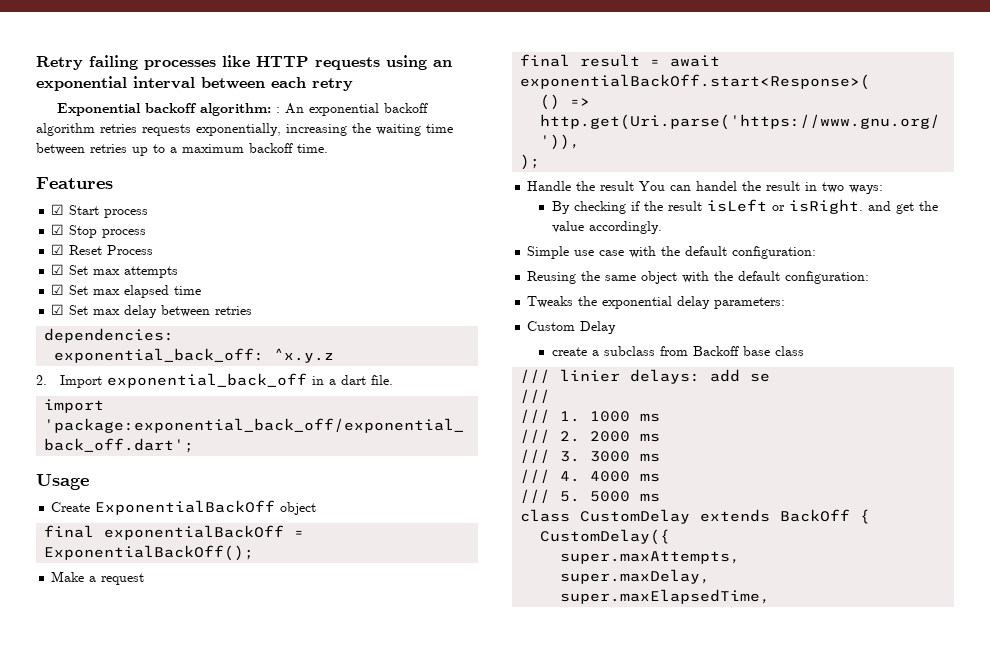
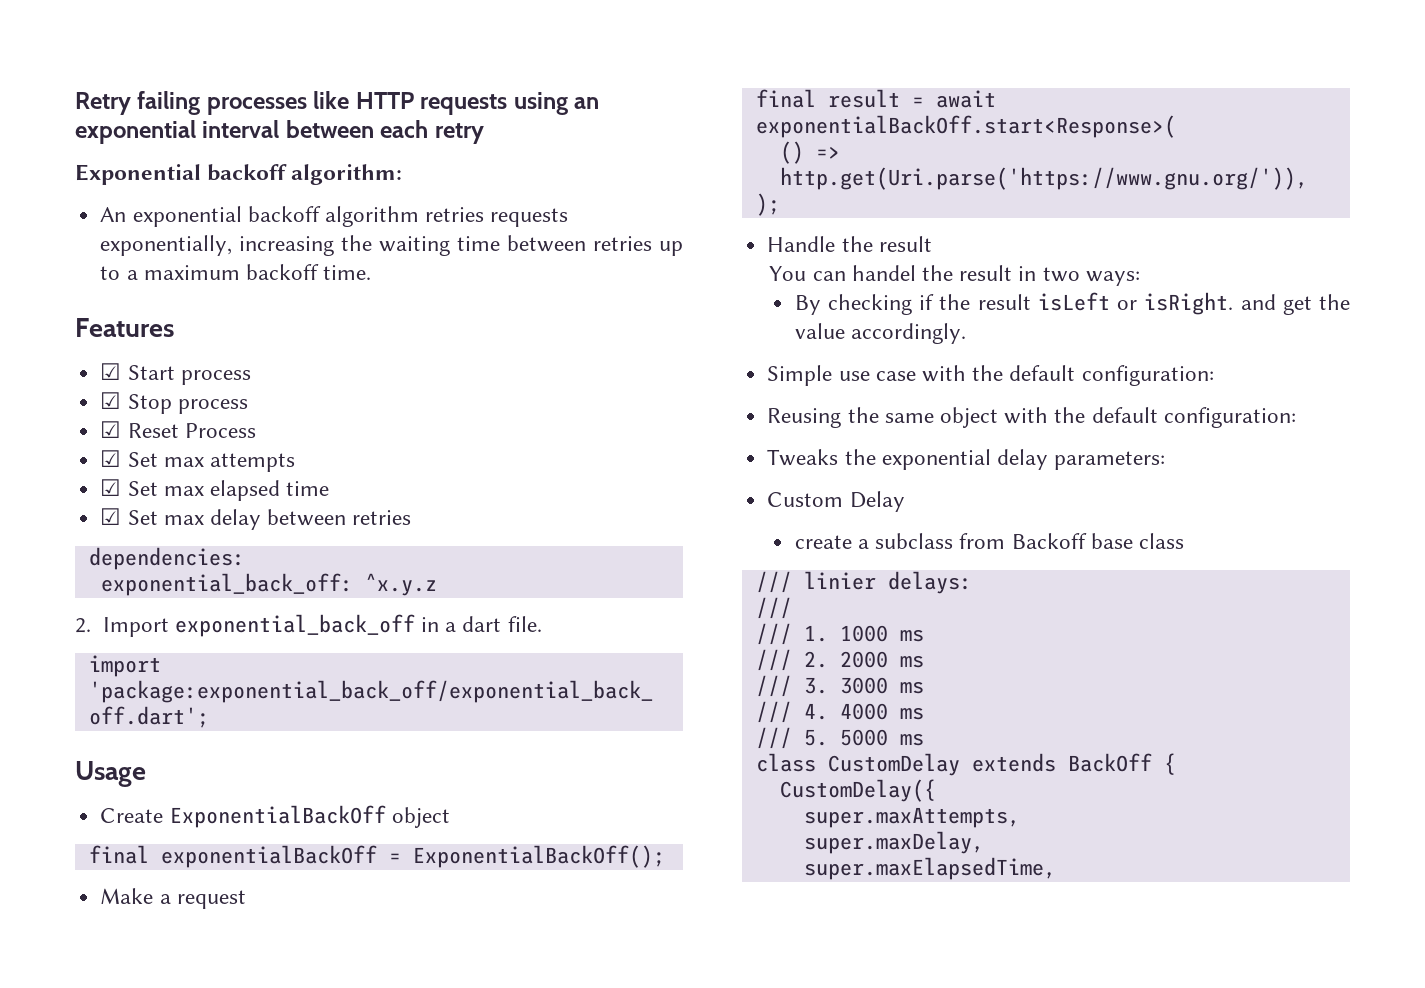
- Exponential backoff algorithm: : An exponential backoff algorithm retries requests exponentially, increasing the waiting time between retries up to a maximum backoff time.
+ Exponential backoff algorithm:
+ An exponential backoff algorithm retries requests exponentially, increasing the waiting time between retries up to a maximum backoff time.
- Handle the result You can handel the result in two ways:
+ Handle the result
+ You can handel the result in two ways:
- /// linier delays: add se
+ /// linier delays:

